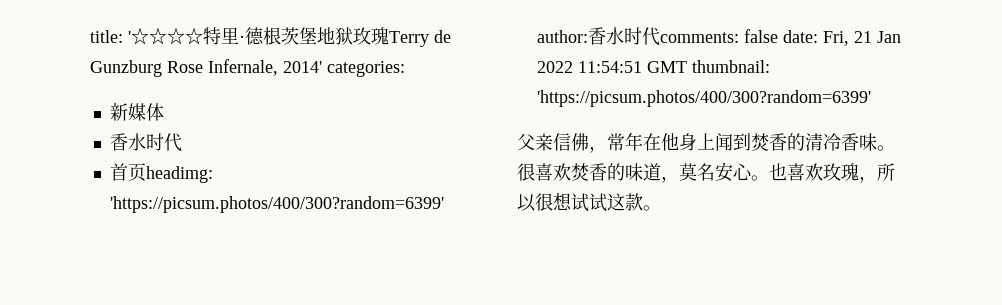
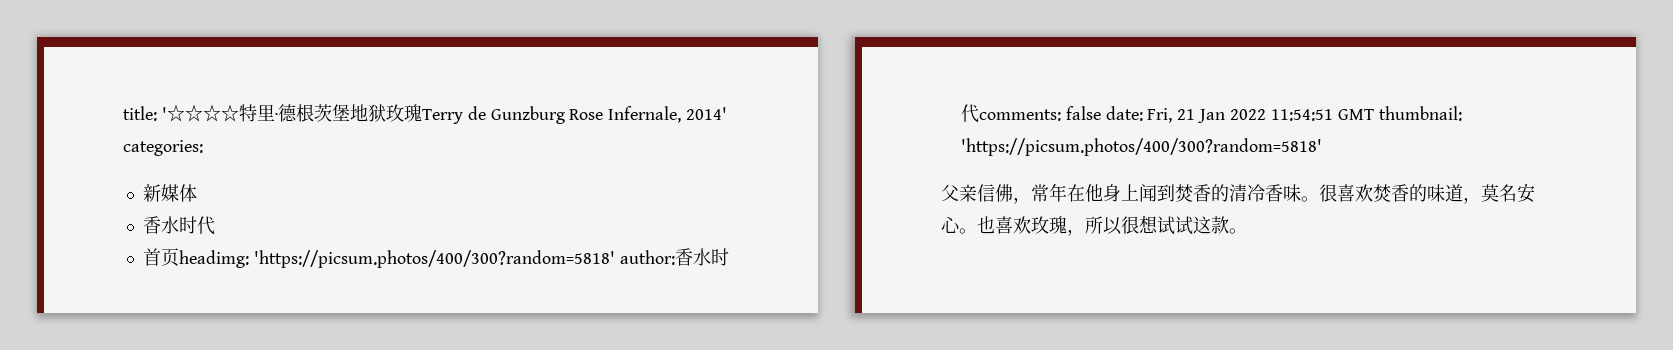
- 首页headimg: 'https://picsum.photos/400/300?random=6399' author:香水时代comments: false date: Fri, 21 Jan 2022 11:54:51 GMT thumbnail: 'https://picsum.photos/400/300?random=6399'
+ 首页headimg: 'https://picsum.photos/400/300?random=5818' author:香水时代comments: false date: Fri, 21 Jan 2022 11:54:51 GMT thumbnail: 'https://picsum.photos/400/300?random=5818'

